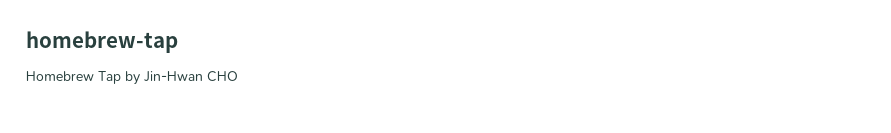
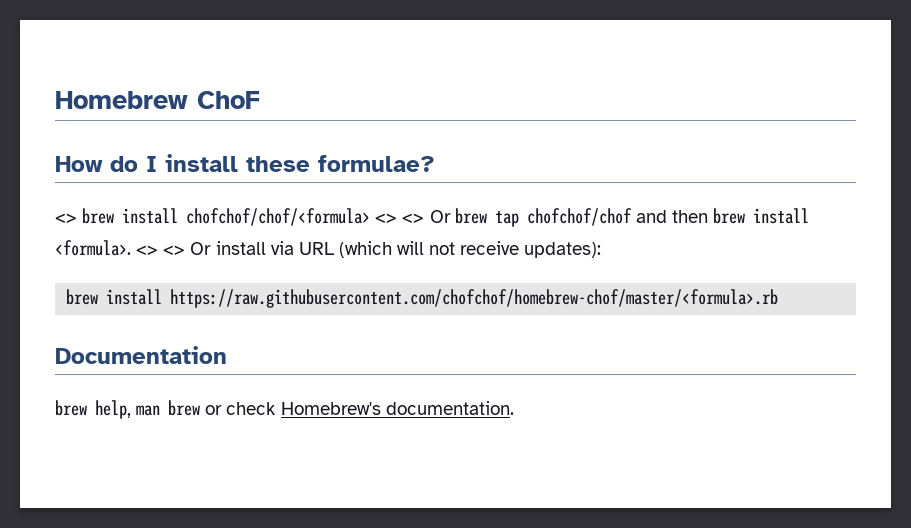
- homebrew-tap
- Homebrew Tap by Jin-Hwan CHO
+ Homebrew ChoF
+ How do I install these formulae?
+ <> brew install chofchof/chof/<formula> <> <> Or brew tap chofchof/chof and then brew install <formula>. <> <> Or install via URL (which will not receive updates):
+ brew install https://raw.githubusercontent.com/chofchof/homebrew-chof/master/<formula>.rb
+ Documentation
+ brew help, man brew or check Homebrew's documentation.

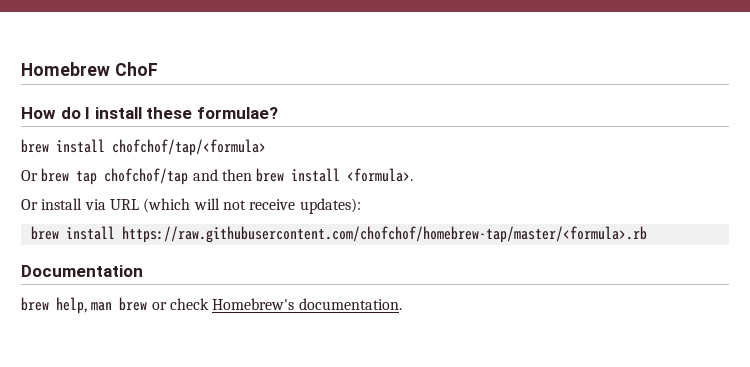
- <> brew install chofchof/chof/<formula> <> <> Or brew tap chofchof/chof and then brew install <formula>. <> <> Or install via URL (which will not receive updates):
+ brew install chofchof/tap/<formula>
+ Or brew tap chofchof/tap and then brew install <formula>.
+ Or install via URL (which will not receive updates):
- brew install https://raw.githubusercontent.com/chofchof/homebrew-chof/master/<formula>.rb
+ brew install https://raw.githubusercontent.com/chofchof/homebrew-tap/master/<formula>.rb

